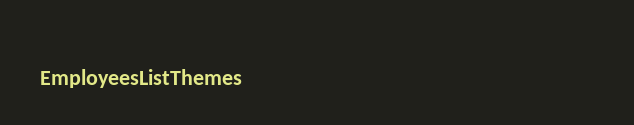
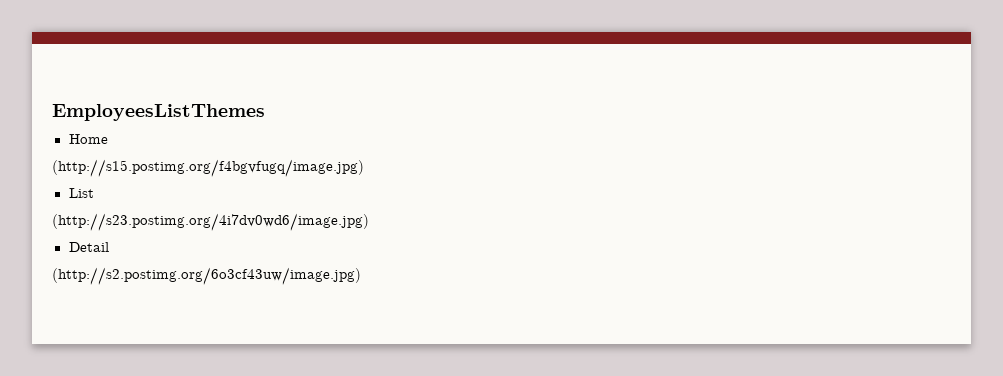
+ Home
+ (http://s15.postimg.org/f4bgvfugq/image.jpg)
+ List
+ (http://s23.postimg.org/4i7dv0wd6/image.jpg)
+ Detail
+ (http://s2.postimg.org/6o3cf43uw/image.jpg)

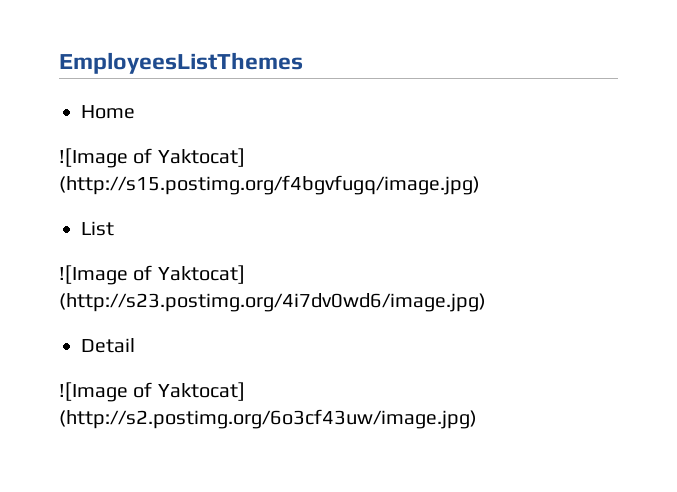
- (http://s15.postimg.org/f4bgvfugq/image.jpg)
+ ![Image of Yaktocat] (http://s15.postimg.org/f4bgvfugq/image.jpg)
- (http://s23.postimg.org/4i7dv0wd6/image.jpg)
+ ![Image of Yaktocat] (http://s23.postimg.org/4i7dv0wd6/image.jpg)
- (http://s2.postimg.org/6o3cf43uw/image.jpg)
+ ![Image of Yaktocat] (http://s2.postimg.org/6o3cf43uw/image.jpg)

